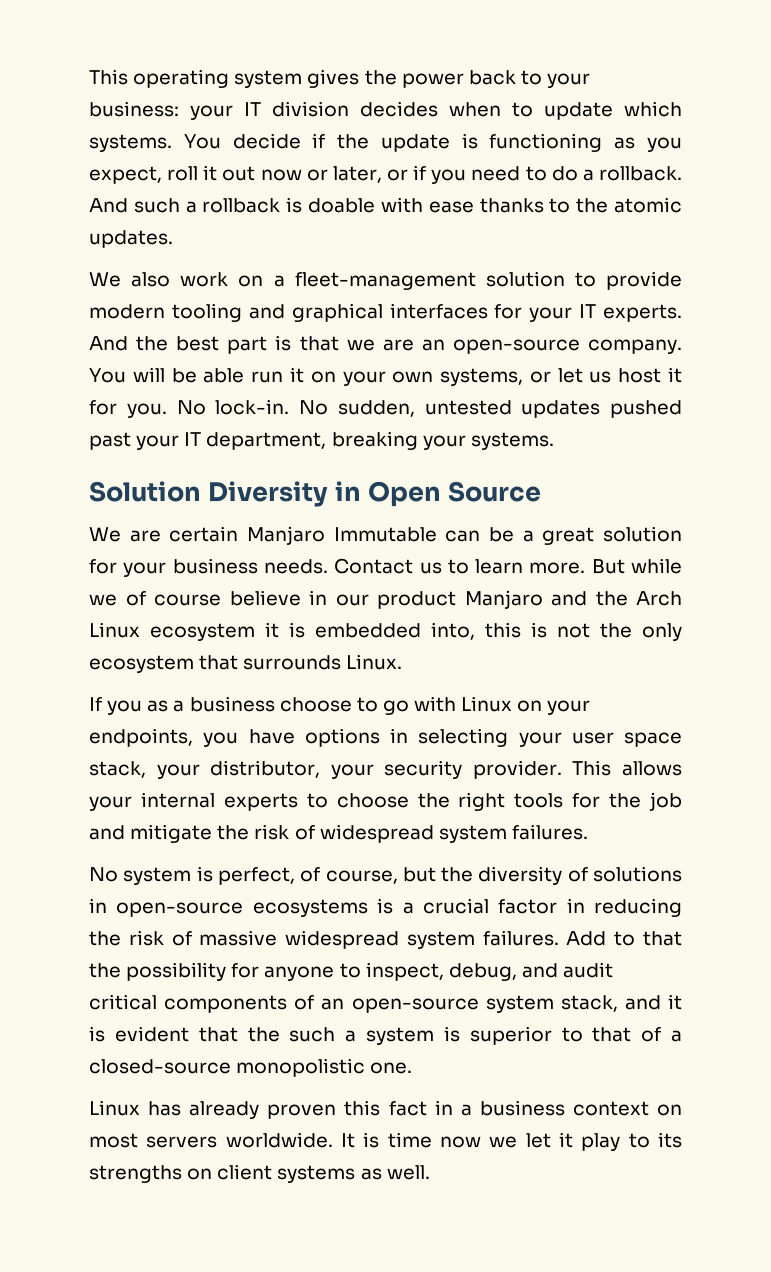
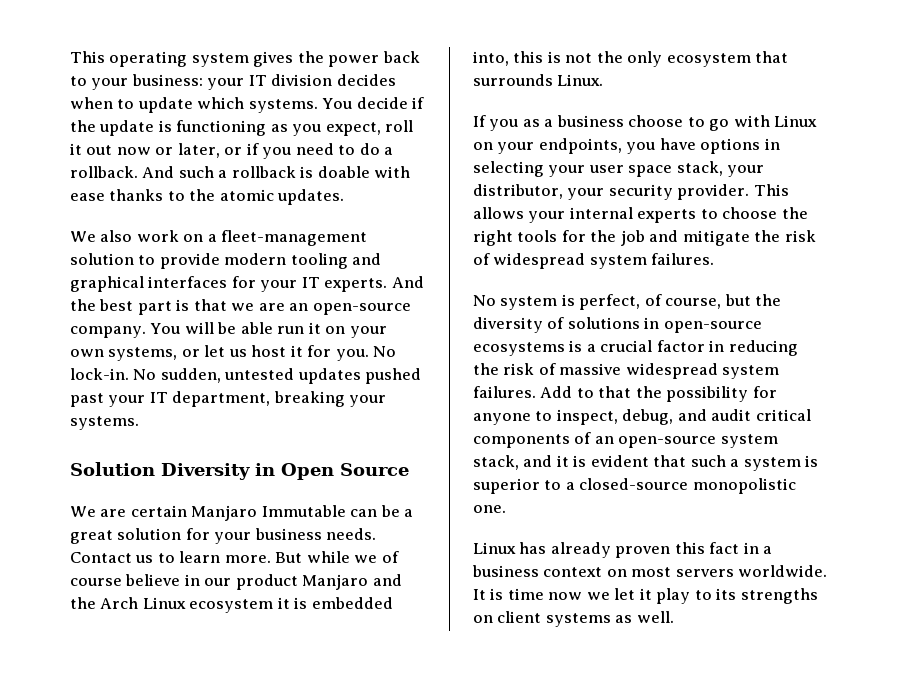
- Add to that the possibility for anyone to inspect, debug, and audit critical components of an open-source system stack, and it is evident that the such a system is superior to that of a closed-source monopolistic one.
+ Add to that the possibility for anyone to inspect, debug, and audit critical components of an open-source system stack, and it is evident that such a system is superior to a closed-source monopolistic one.

